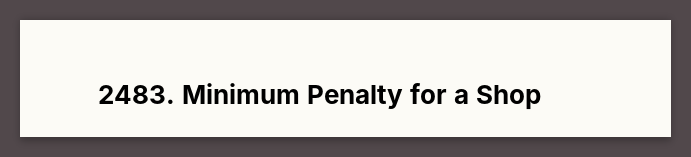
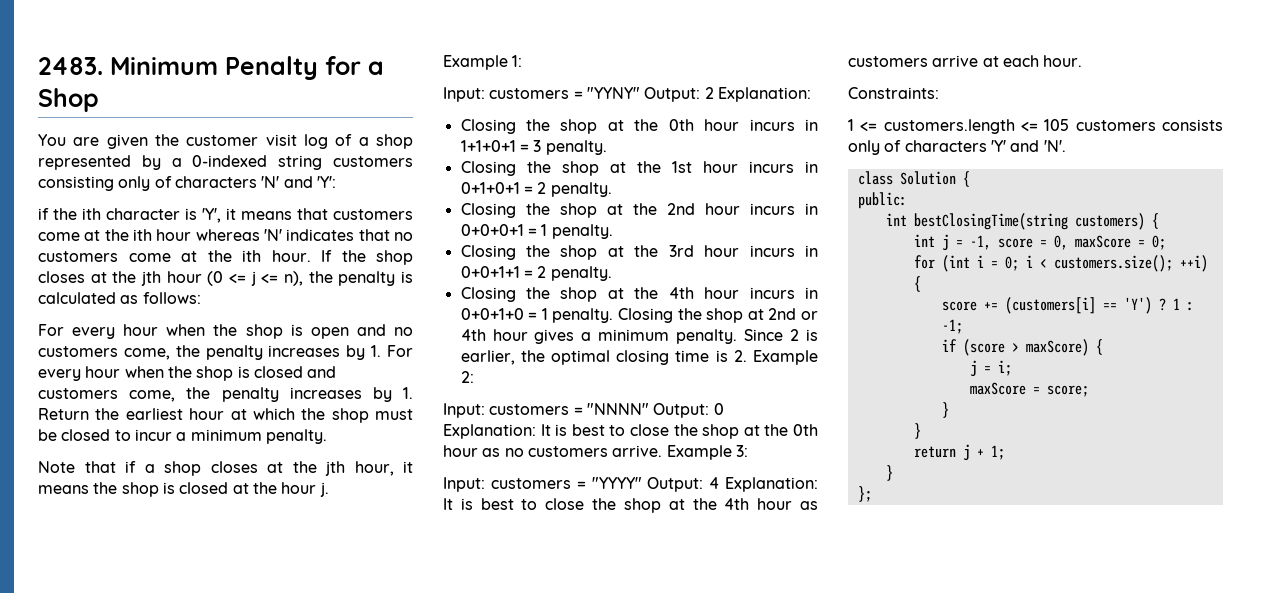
+ You are given the customer visit log of a shop represented by a 0-indexed string customers consisting only of characters 'N' and 'Y':
+ if the ith character is 'Y', it means that customers come at the ith hour whereas 'N' indicates that no customers come at the ith hour. If the shop closes at the jth hour (0 <= j <= n), the penalty is calculated as follows:
+ For every hour when the shop is open and no customers come, the penalty increases by 1. For every hour when the shop is closed and customers come, the penalty increases by 1. Return the earliest hour at which the shop must be closed to incur a minimum penalty.
+ Note that if a shop closes at the jth hour, it means the shop is closed at the hour j.
+ Example 1:
+ Input: customers = "YYNY" Output: 2 Explanation:
+ Closing the shop at the 0th hour incurs in 1+1+0+1 = 3 penalty.
+ Closing the shop at the 1st hour incurs in 0+1+0+1 = 2 penalty.
+ Closing the shop at the 2nd hour incurs in 0+0+0+1 = 1 penalty.
+ Closing the shop at the 3rd hour incurs in 0+0+1+1 = 2 penalty.
+ Closing the shop at the 4th hour incurs in 0+0+1+0 = 1 penalty. Closing the shop at 2nd or 4th hour gives a minimum penalty. Since 2 is earlier, the optimal closing time is 2. Example 2:
+ Input: customers = "NNNN" Output: 0 Explanation: It is best to close the shop at the 0th hour as no customers arrive. Example 3:
+ Input: customers = "YYYY" Output: 4 Explanation: It is best to close the shop at the 4th hour as customers arrive at each hour.
+ Constraints:
+ 1 <= customers.length <= 105 customers consists only of characters 'Y' and 'N'.
+ class Solution {
+ public:
+ int bestClosingTime(string customers) {
+ int j = -1, score = 0, maxScore = 0;
+ for (int i = 0; i < customers.size(); ++i) {
+ score += (customers[i] == 'Y') ? 1 : -1;
+ if (score > maxScore) {
+ j = i;
+ maxScore = score;
+ }
+ }
+ return j + 1;
+ }
+ };

